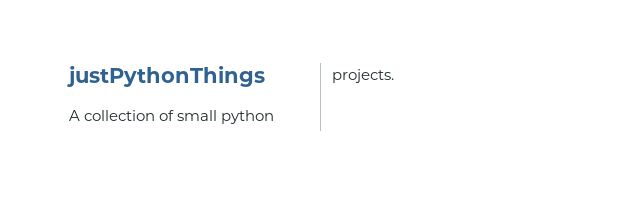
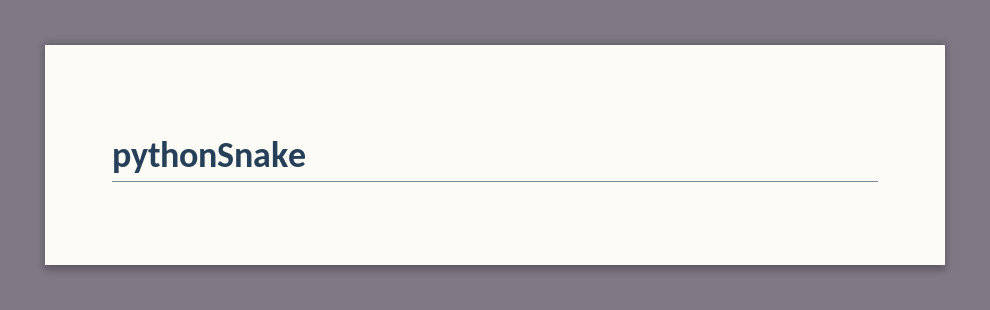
- justPythonThings
- A collection of small python projects.
+ pythonSnake

